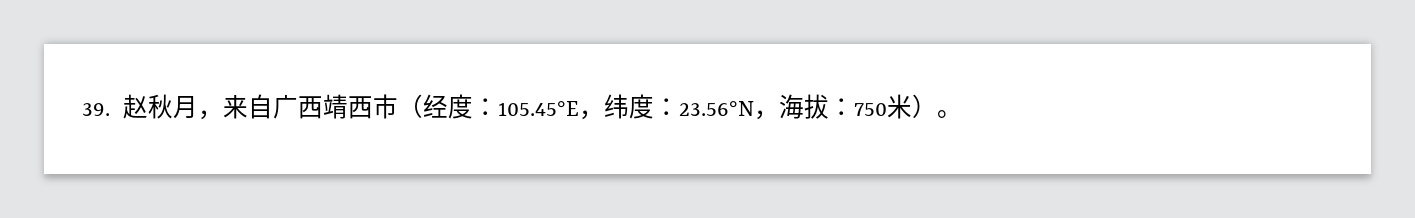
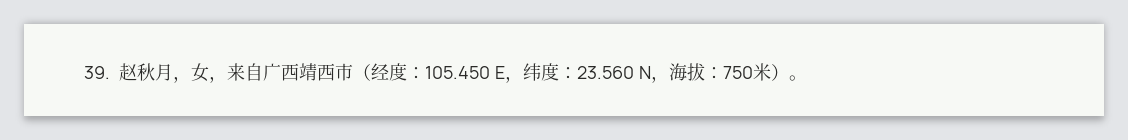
- 39.赵秋月，来自广西靖西市（经度：105.45°E，纬度：23.56°N，海拔：750米）。
+ 39.赵秋月，女，来自广西靖西市（经度：105.450 E，纬度：23.560 N，海拔：750米）。

